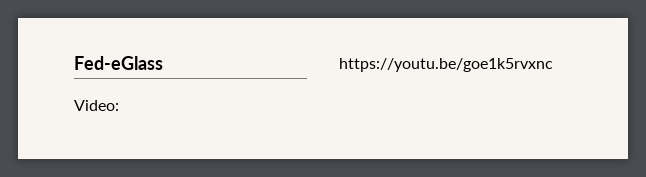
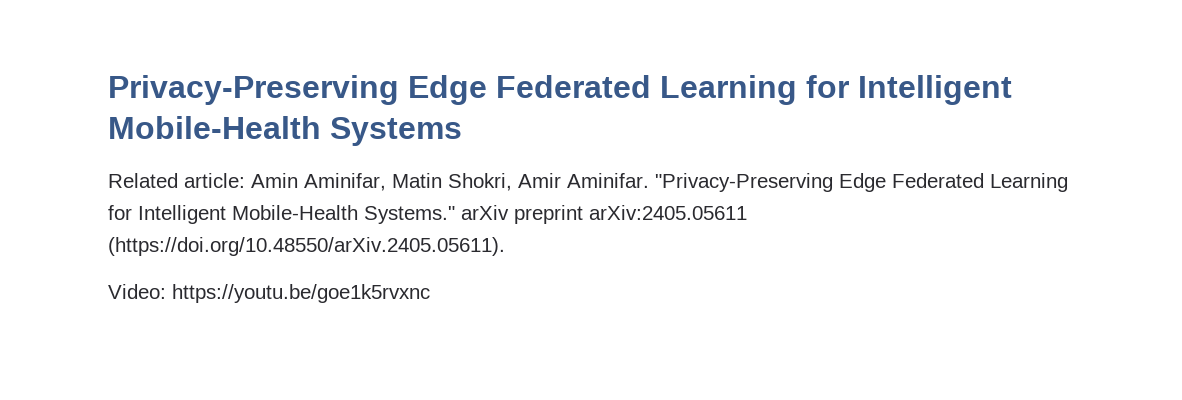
- Fed-eGlass
+ Privacy-Preserving Edge Federated Learning for Intelligent Mobile-Health Systems
+ Related article: Amin Aminifar, Matin Shokri, Amir Aminifar. "Privacy-Preserving Edge Federated Learning for Intelligent Mobile-Health Systems." arXiv preprint arXiv:2405.05611 (https://doi.org/10.48550/arXiv.2405.05611).

